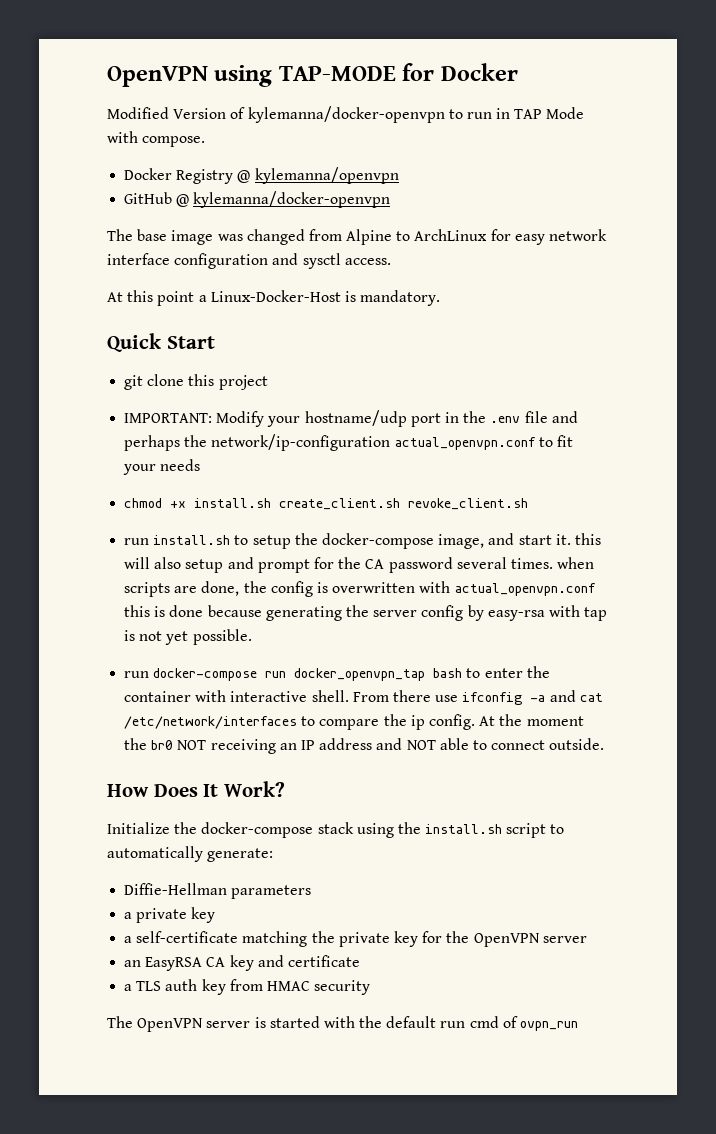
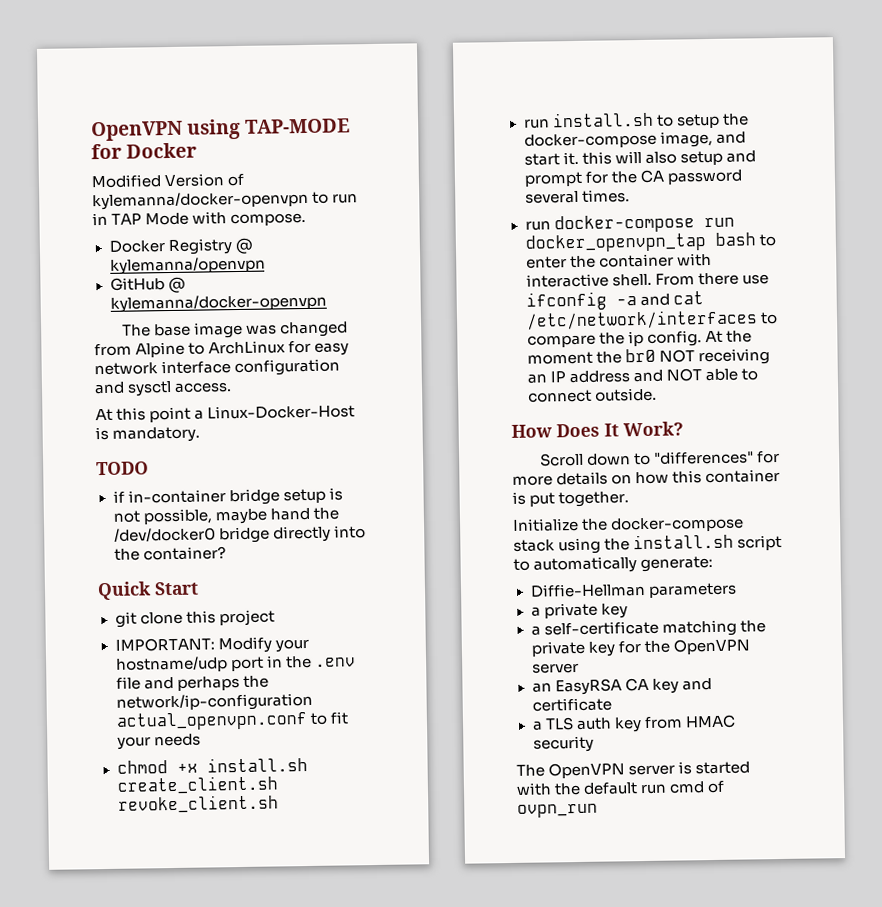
+ TODO
+ if in-container bridge setup is not possible, maybe hand the /dev/docker0 bridge directly into the container?
- run install.sh to setup the docker-compose image, and start it. this will also setup and prompt for the CA password several times. when scripts are done, the config is overwritten with actual_openvpn.conf this is done because generating the server config by easy-rsa with tap is not yet possible.
+ run install.sh to setup the docker-compose image, and start it. this will also setup and prompt for the CA password several times.
+ Scroll down to "differences" for more details on how this container is put together.

